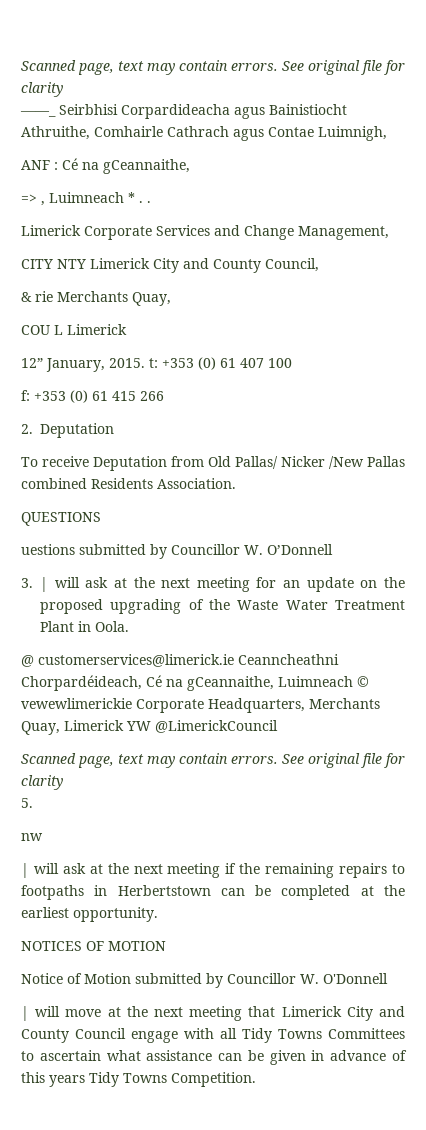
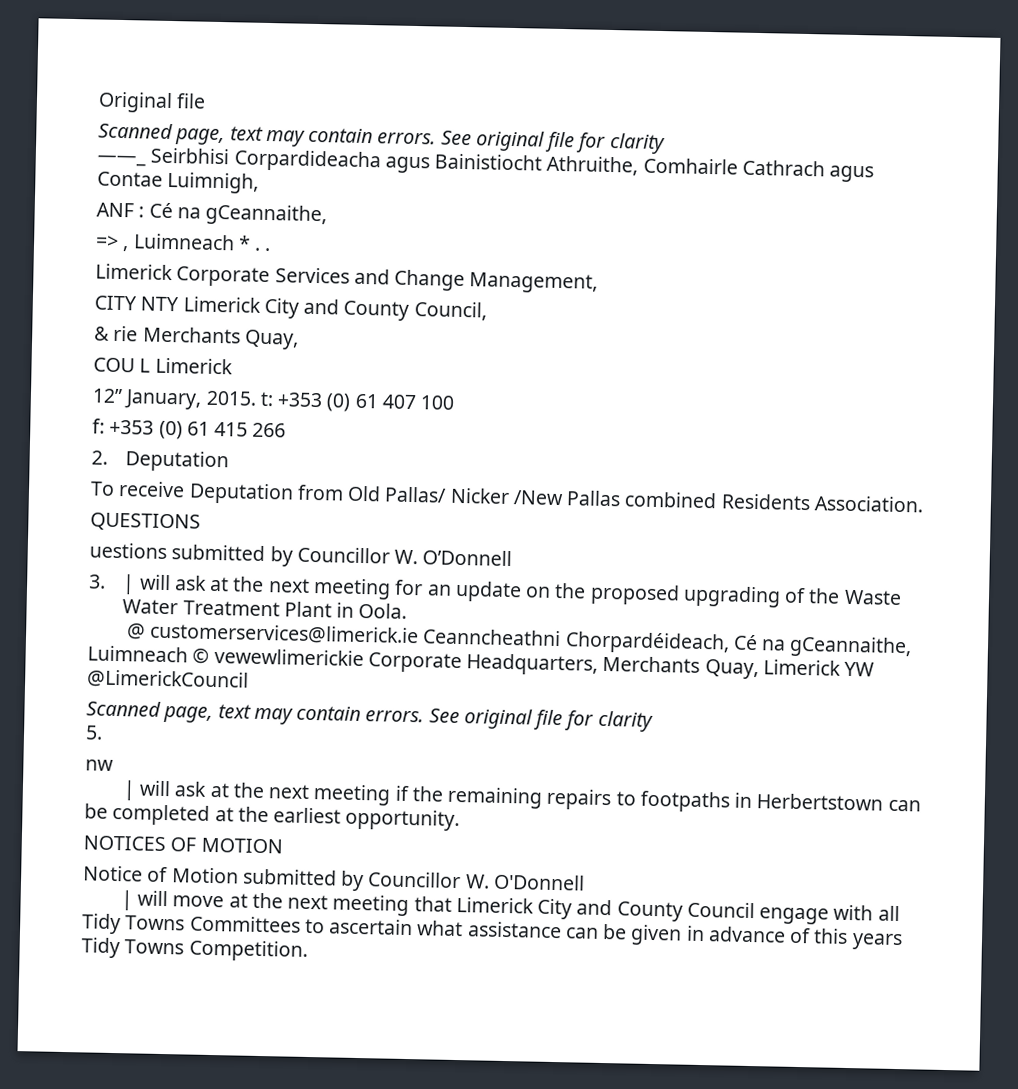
+ Original file

